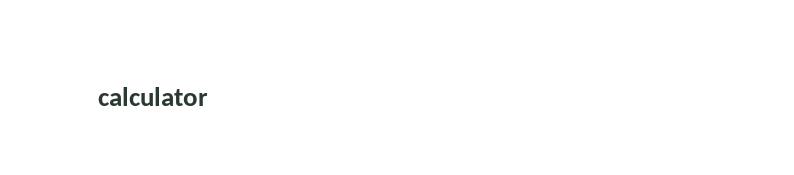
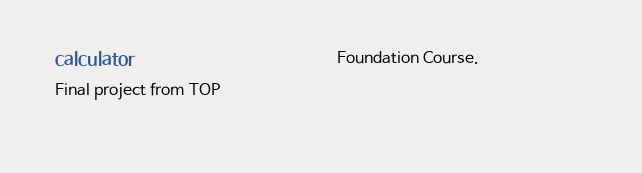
+ Final project from TOP Foundation Course.

